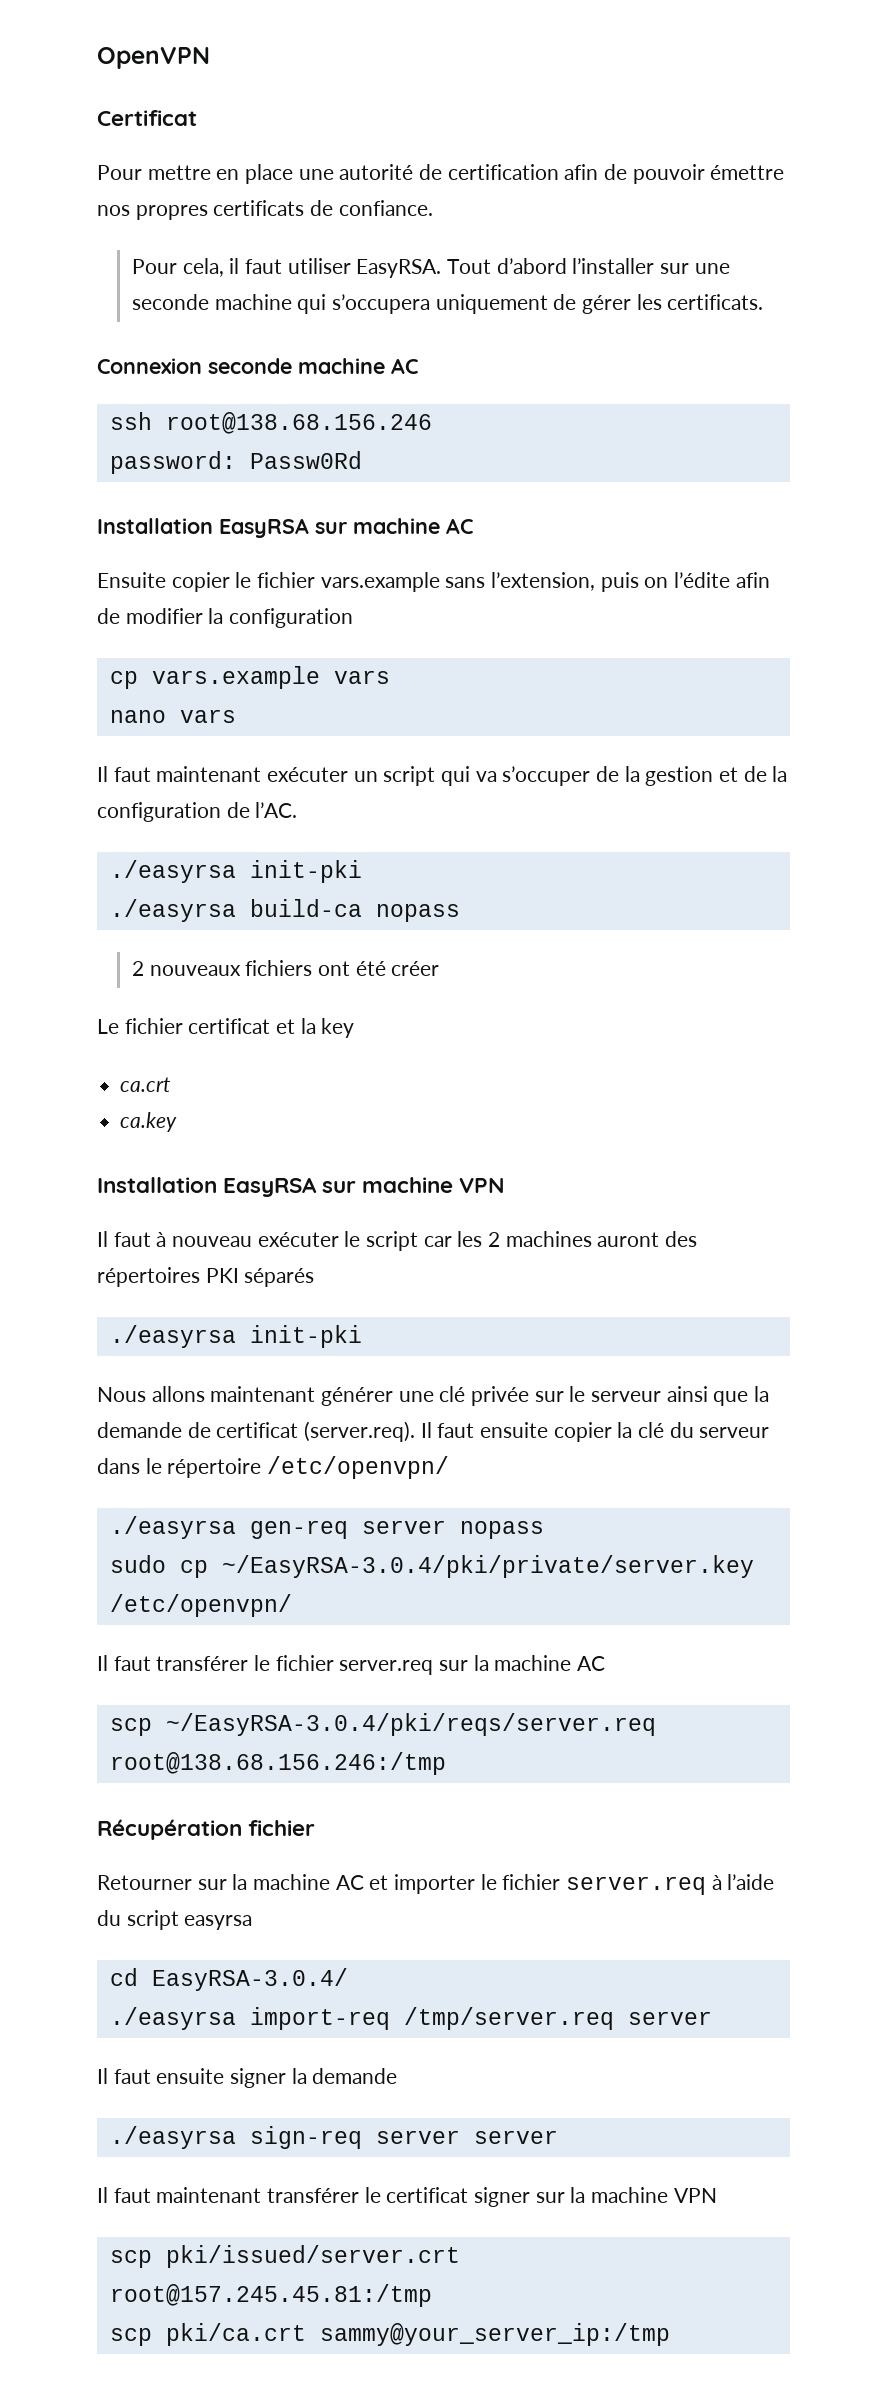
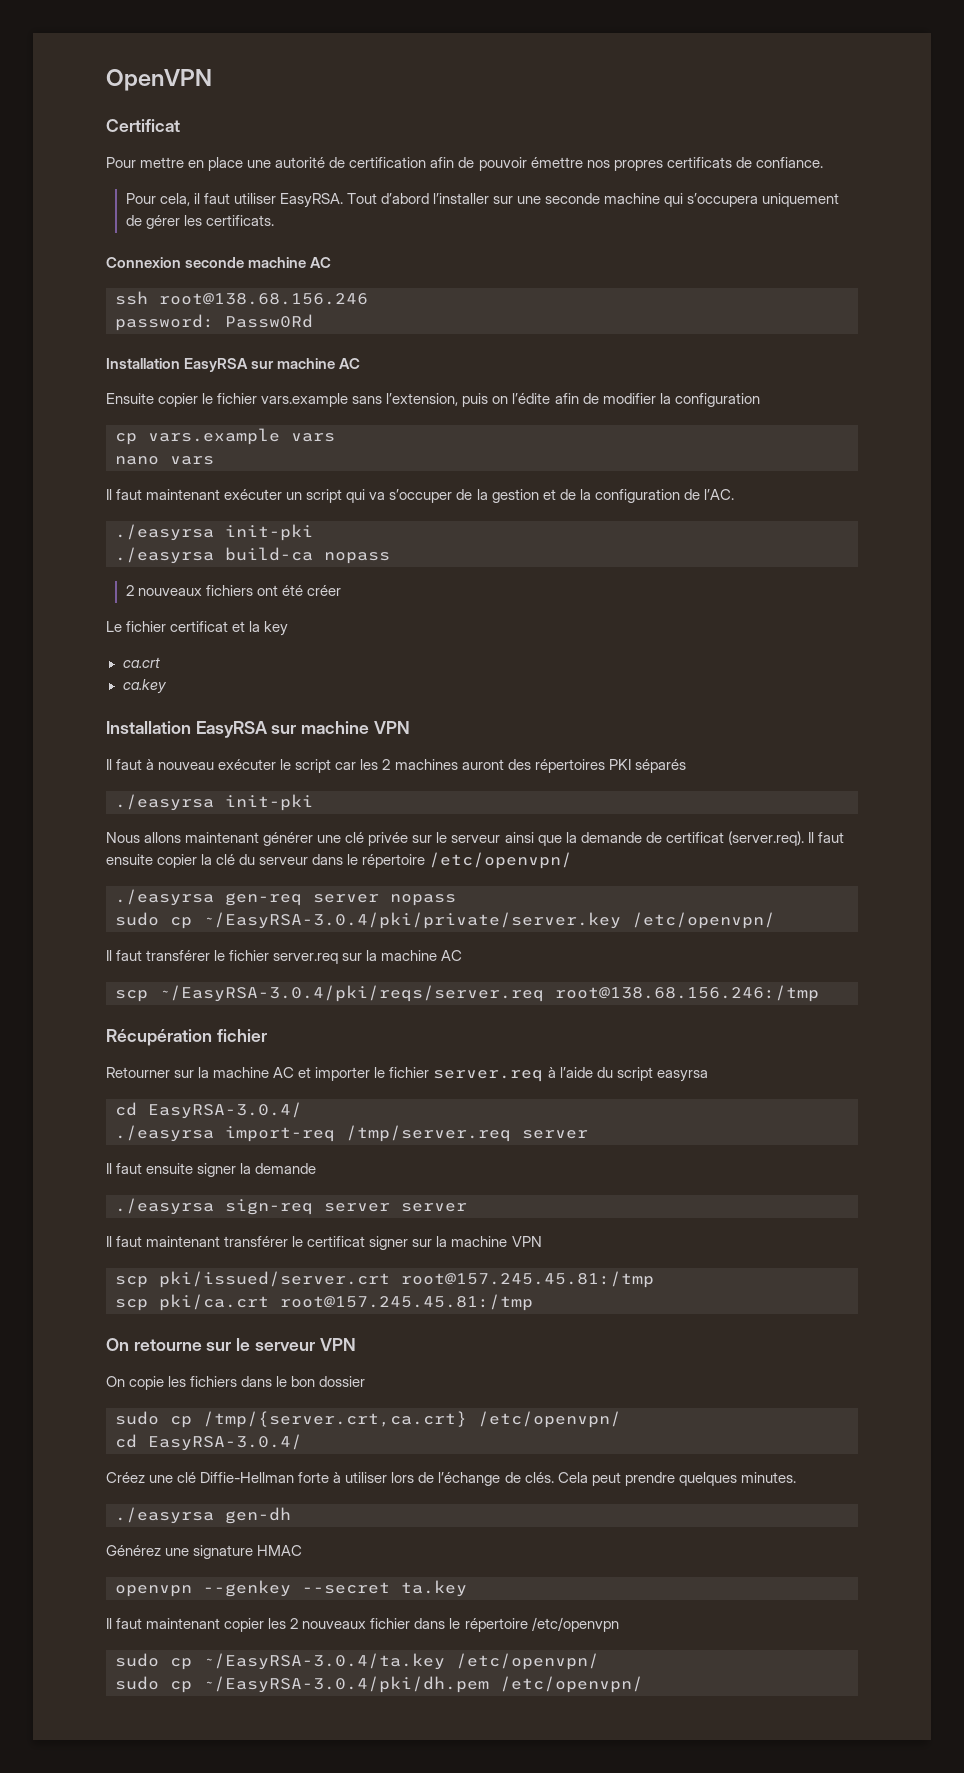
- scp pki/ca.crt sammy@your_server_ip:/tmp
+ scp pki/ca.crt root@157.245.45.81:/tmp
+ On retourne sur le serveur VPN
+ On copie les fichiers dans le bon dossier
+ sudo cp /tmp/{server.crt,ca.crt} /etc/openvpn/
+ cd EasyRSA-3.0.4/
+ Créez une clé Diffie-Hellman forte à utiliser lors de l’échange de clés. Cela peut prendre quelques minutes.
+ ./easyrsa gen-dh
+ Générez une signature HMAC
+ openvpn --genkey --secret ta.key
+ Il faut maintenant copier les 2 nouveaux fichier dans le répertoire /etc/openvpn
+ sudo cp ~/EasyRSA-3.0.4/ta.key /etc/openvpn/
+ sudo cp ~/EasyRSA-3.0.4/pki/dh.pem /etc/openvpn/

